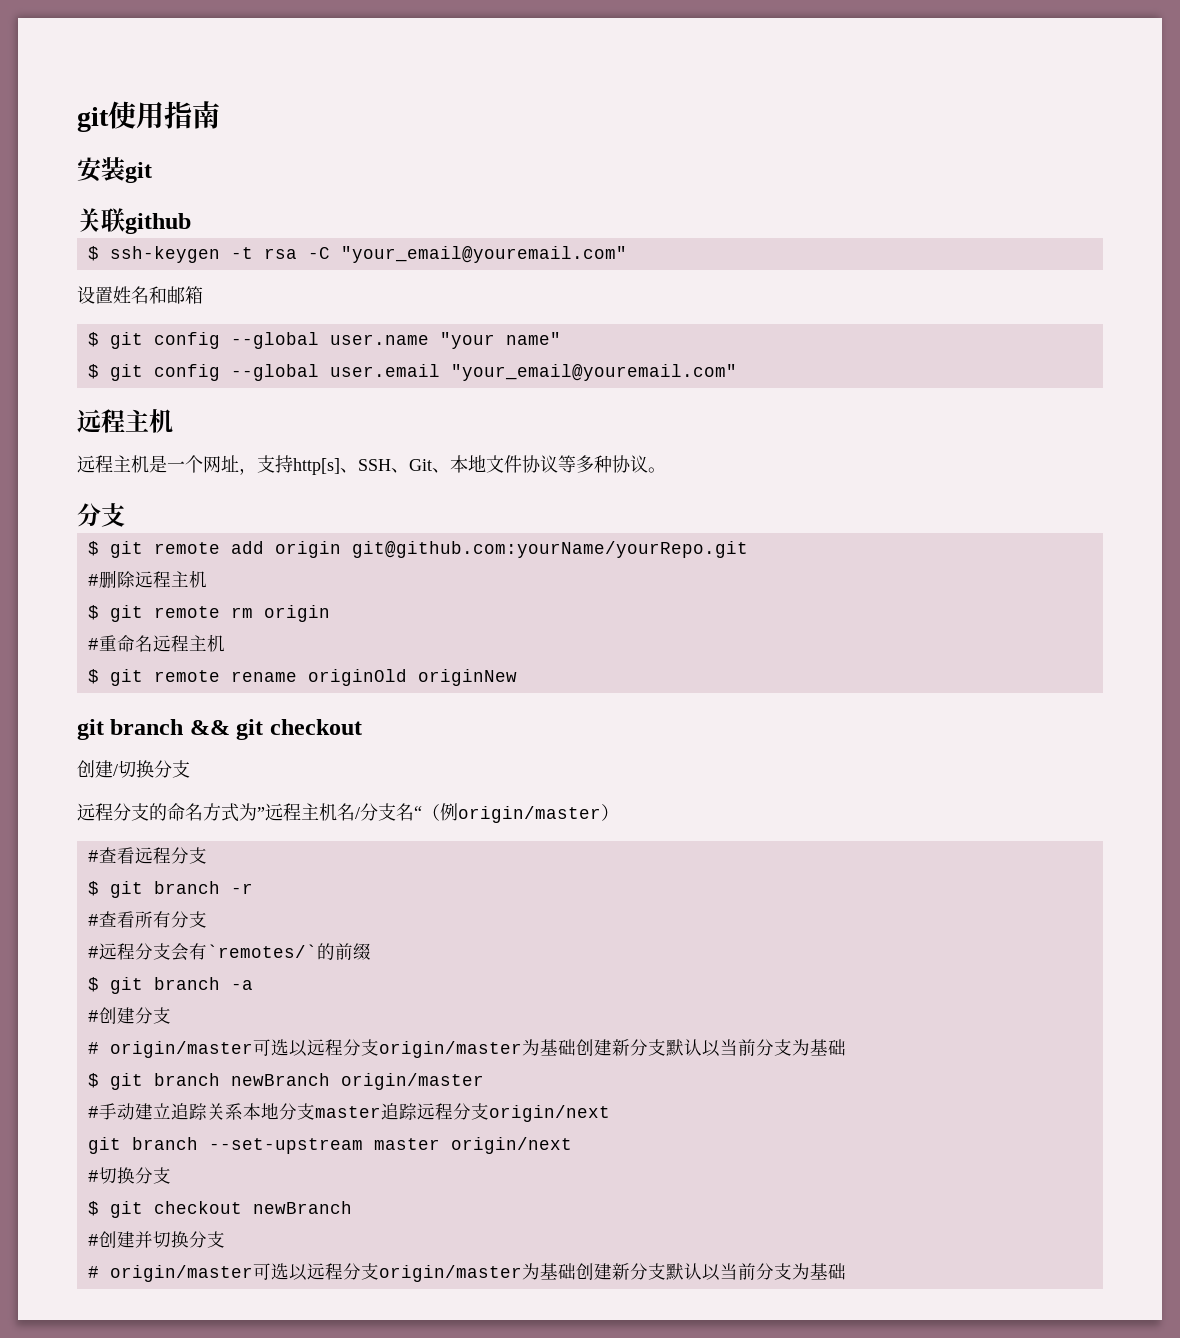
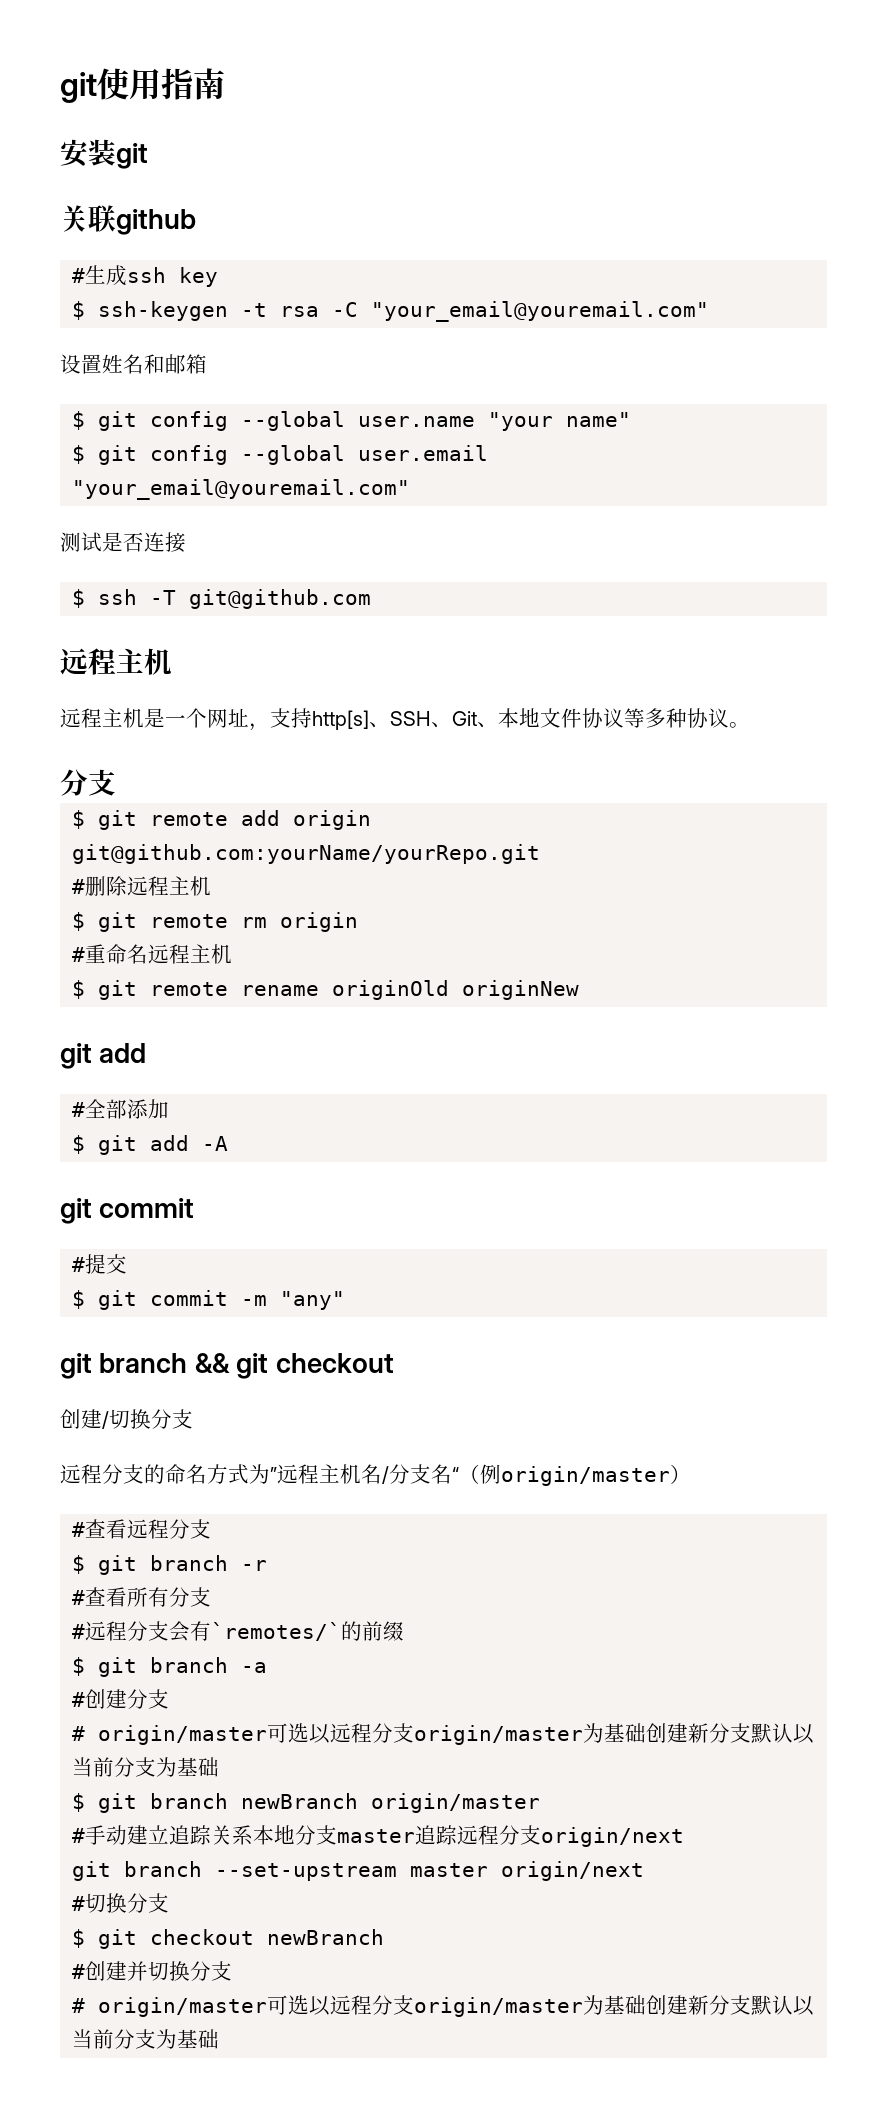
+ #生成ssh key
+ 测试是否连接
+ $ ssh -T git@github.com
  $ git remote rename originOld originNew
+ git add
+ #全部添加
+ $ git add -A
+ git commit
+ #提交
+ $ git commit -m "any"

